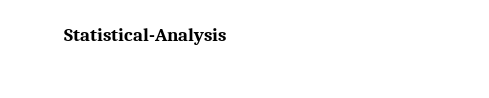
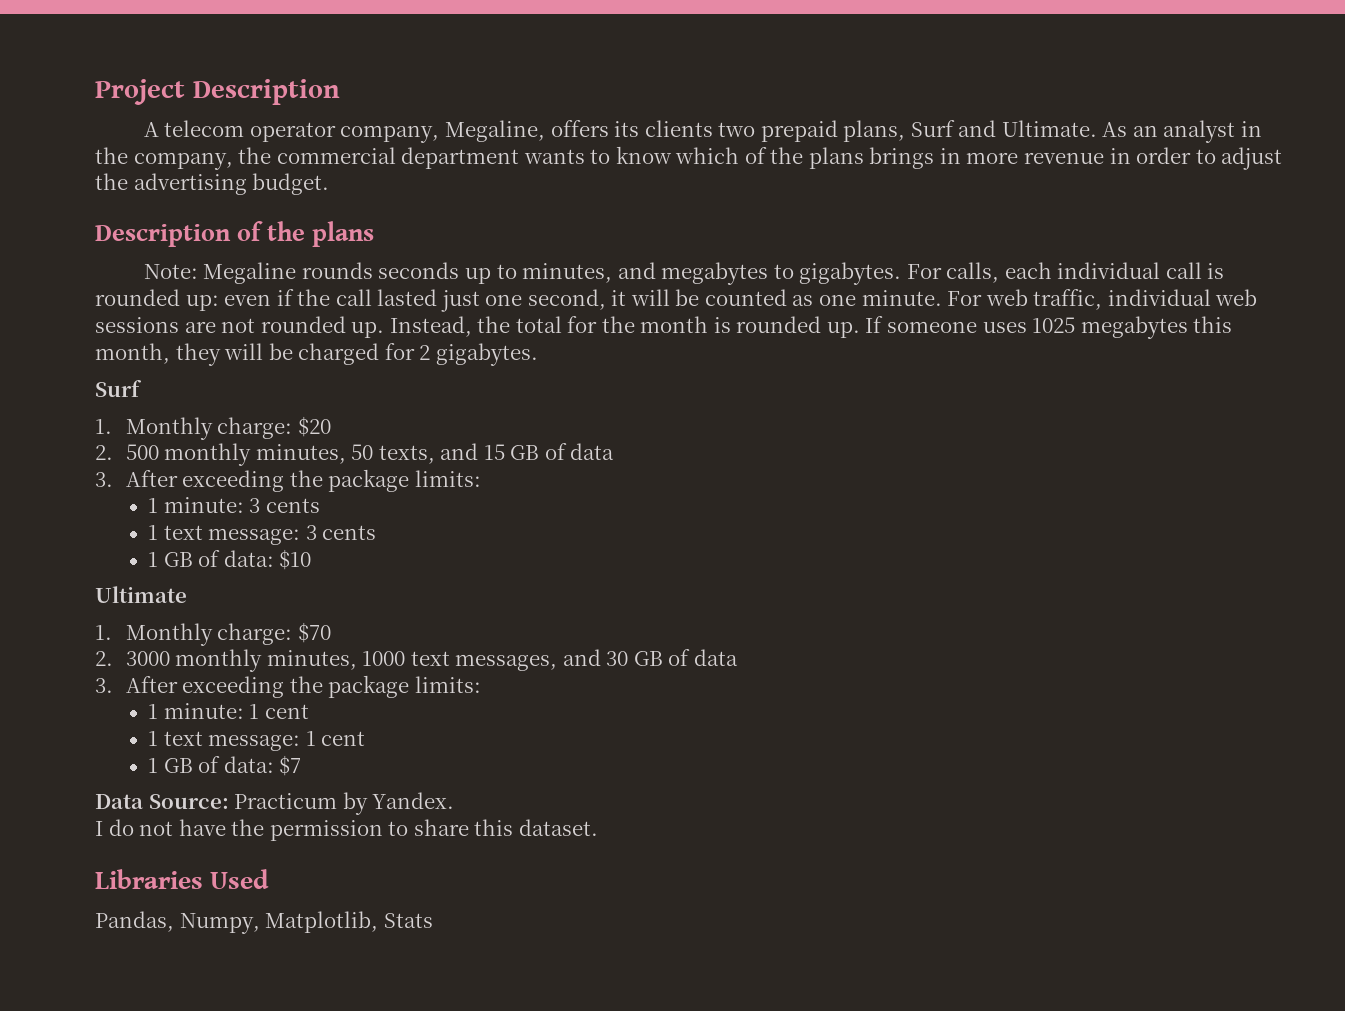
- Statistical-Analysis
+ Project Description
+ A telecom operator company, Megaline, offers its clients two prepaid plans, Surf and Ultimate. As an analyst in the company, the commercial department wants to know which of the plans brings in more revenue in order to adjust the advertising budget.
+ Description of the plans
+ Note: Megaline rounds seconds up to minutes, and megabytes to gigabytes. For calls, each individual call is rounded up: even if the call lasted just one second, it will be counted as one minute. For web traffic, individual web sessions are not rounded up. Instead, the total for the month is rounded up. If someone uses 1025 megabytes this month, they will be charged for 2 gigabytes.
+ Surf
+ 1. Monthly charge: $20
+ 2. 500 monthly minutes, 50 texts, and 15 GB of data
+ 3. After exceeding the package limits:
+ 1 minute: 3 cents
+ 1 text message: 3 cents
+ 1 GB of data: $10
+ Ultimate
+ 1. Monthly charge: $70
+ 2. 3000 monthly minutes, 1000 text messages, and 30 GB of data
+ 3. After exceeding the package limits:
+ 1 minute: 1 cent
+ 1 text message: 1 cent
+ 1 GB of data: $7
+ Data Source: Practicum by Yandex.
+ I do not have the permission to share this dataset.
+ Libraries Used
+ Pandas, Numpy, Matplotlib, Stats

